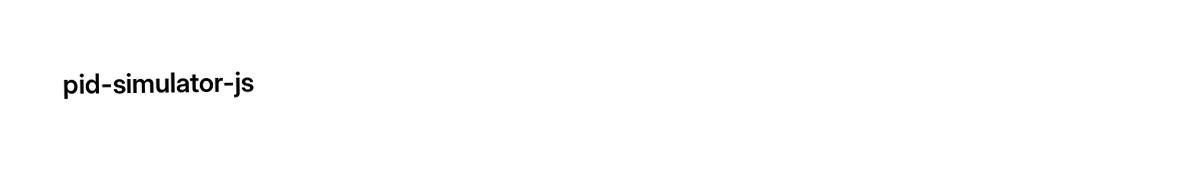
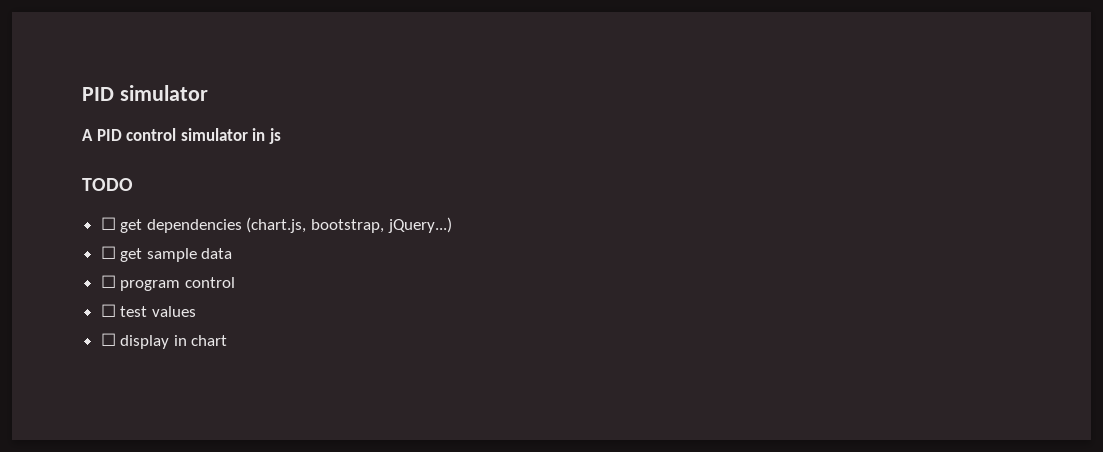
- pid-simulator-js
+ PID simulator
+ A PID control simulator in js
+ TODO
+ ☐ get dependencies (chart.js, bootstrap, jQuery...)
+ ☐ get sample data
+ ☐ program control
+ ☐ test values
+ ☐ display in chart

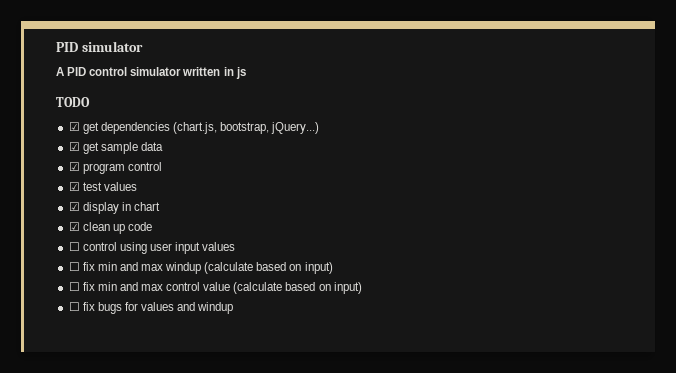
- A PID control simulator in js
+ A PID control simulator written in js
- ☐ get dependencies (chart.js, bootstrap, jQuery...)
+ ☑ get dependencies (chart.js, bootstrap, jQuery...)
- ☐ get sample data
+ ☑ get sample data
- ☐ program control
+ ☑ program control
- ☐ test values
+ ☑ test values
- ☐ display in chart
+ ☑ display in chart
+ ☑ clean up code
+ ☐ control using user input values
+ ☐ fix min and max windup (calculate based on input)
+ ☐ fix min and max control value (calculate based on input)
+ ☐ fix bugs for values and windup

